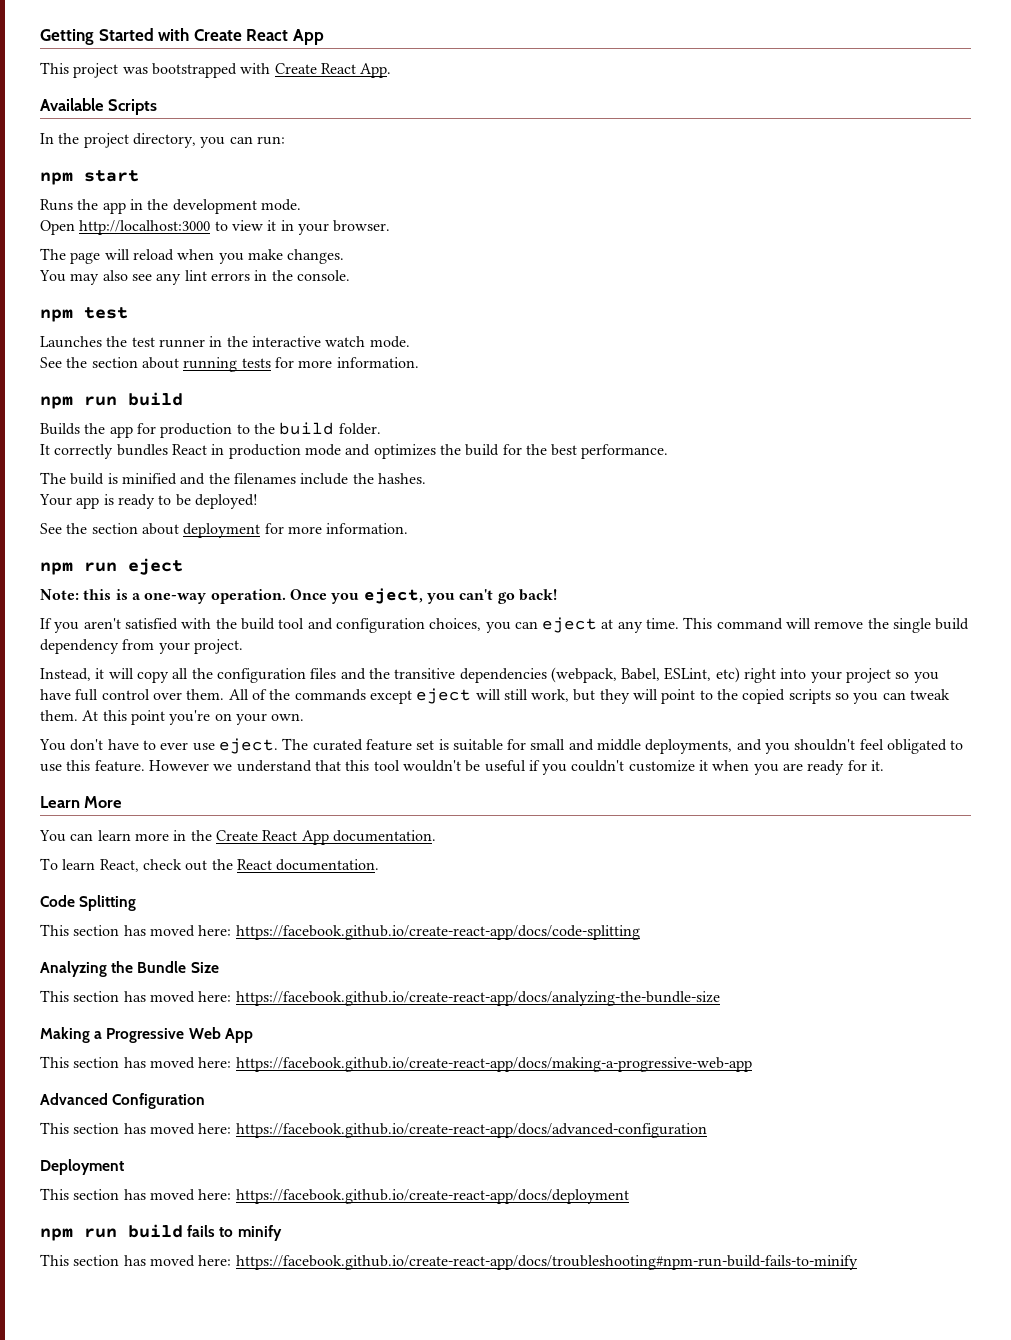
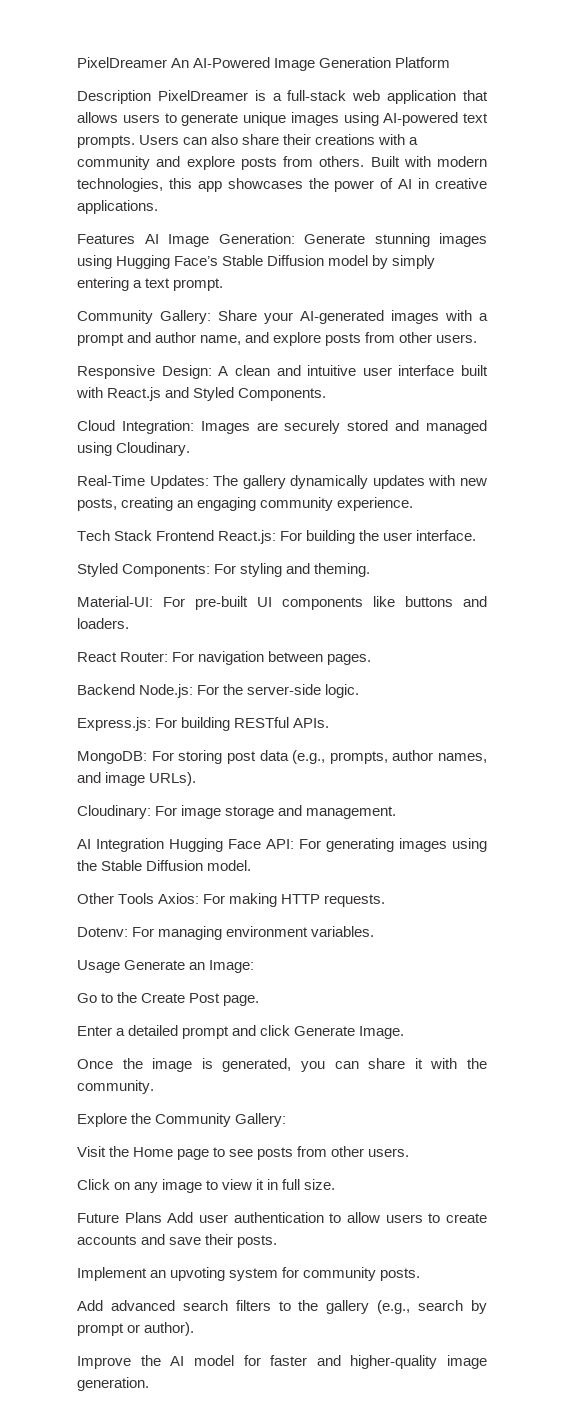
- Getting Started with Create React App
- This project was bootstrapped with Create React App.
- Available Scripts
- In the project directory, you can run:
- npm start
- Runs the app in the development mode.
- Open http://localhost:3000 to view it in your browser.
- The page will reload when you make changes.
- You may also see any lint errors in the console.
- npm test
- Launches the test runner in the interactive watch mode.
- See the section about running tests for more information.
- npm run build
- Builds the app for production to the build folder.
- It correctly bundles React in production mode and optimizes the build for the best performance.
- The build is minified and the filenames include the hashes.
- Your app is ready to be deployed!
- See the section about deployment for more information.
- npm run eject
- Note: this is a one-way operation. Once you eject, you can't go back!
- If you aren't satisfied with the build tool and configuration choices, you can eject at any time. This command will remove the single build dependency from your project.
- Instead, it will copy all the configuration files and the transitive dependencies (webpack, Babel, ESLint, etc) right into your project so you have full control over them. All of the commands except eject will still work, but they will point to the copied scripts so you can tweak them. At this point you're on your own.
- You don't have to ever use eject. The curated feature set is suitable for small and middle deployments, and you shouldn't feel obligated to use this feature. However we understand that this tool wouldn't be useful if you couldn't customize it when you are ready for it.
- Learn More
- You can learn more in the Create React App documentation.
- To learn React, check out the React documentation.
- Code Splitting
- This section has moved here: https://facebook.github.io/create-react-app/docs/code-splitting
- Analyzing the Bundle Size
- This section has moved here: https://facebook.github.io/create-react-app/docs/analyzing-the-bundle-size
- Making a Progressive Web App
- This section has moved here: https://facebook.github.io/create-react-app/docs/making-a-progressive-web-app
- Advanced Configuration
- This section has moved here: https://facebook.github.io/create-react-app/docs/advanced-configuration
- Deployment
- This section has moved here: https://facebook.github.io/create-react-app/docs/deployment
- npm run build fails to minify
- This section has moved here: https://facebook.github.io/create-react-app/docs/troubleshooting#npm-run-build-fails-to-minify
+ PixelDreamer An AI-Powered Image Generation Platform
+ Description PixelDreamer is a full-stack web application that allows users to generate unique images using AI-powered text prompts. Users can also share their creations with a community and explore posts from others. Built with modern technologies, this app showcases the power of AI in creative applications.
+ Features AI Image Generation: Generate stunning images using Hugging Face’s Stable Diffusion model by simply entering a text prompt.
+ Community Gallery: Share your AI-generated images with a prompt and author name, and explore posts from other users.
+ Responsive Design: A clean and intuitive user interface built with React.js and Styled Components.
+ Cloud Integration: Images are securely stored and managed using Cloudinary.
+ Real-Time Updates: The gallery dynamically updates with new posts, creating an engaging community experience.
+ Tech Stack Frontend React.js: For building the user interface.
+ Styled Components: For styling and theming.
+ Material-UI: For pre-built UI components like buttons and loaders.
+ React Router: For navigation between pages.
+ Backend Node.js: For the server-side logic.
+ Express.js: For building RESTful APIs.
+ MongoDB: For storing post data (e.g., prompts, author names, and image URLs).
+ Cloudinary: For image storage and management.
+ AI Integration Hugging Face API: For generating images using the Stable Diffusion model.
+ Other Tools Axios: For making HTTP requests.
+ Dotenv: For managing environment variables.
+ Usage Generate an Image:
+ Go to the Create Post page.
+ Enter a detailed prompt and click Generate Image.
+ Once the image is generated, you can share it with the community.
+ Explore the Community Gallery:
+ Visit the Home page to see posts from other users.
+ Click on any image to view it in full size.
+ Future Plans Add user authentication to allow users to create accounts and save their posts.
+ Implement an upvoting system for community posts.
+ Add advanced search filters to the gallery (e.g., search by prompt or author).
+ Improve the AI model for faster and higher-quality image generation.

